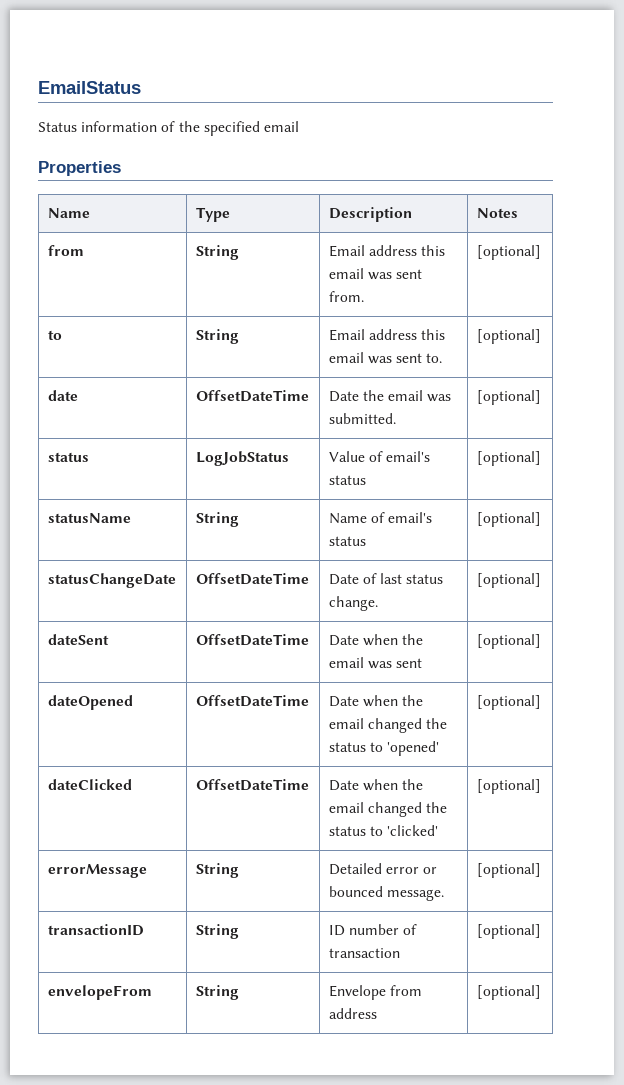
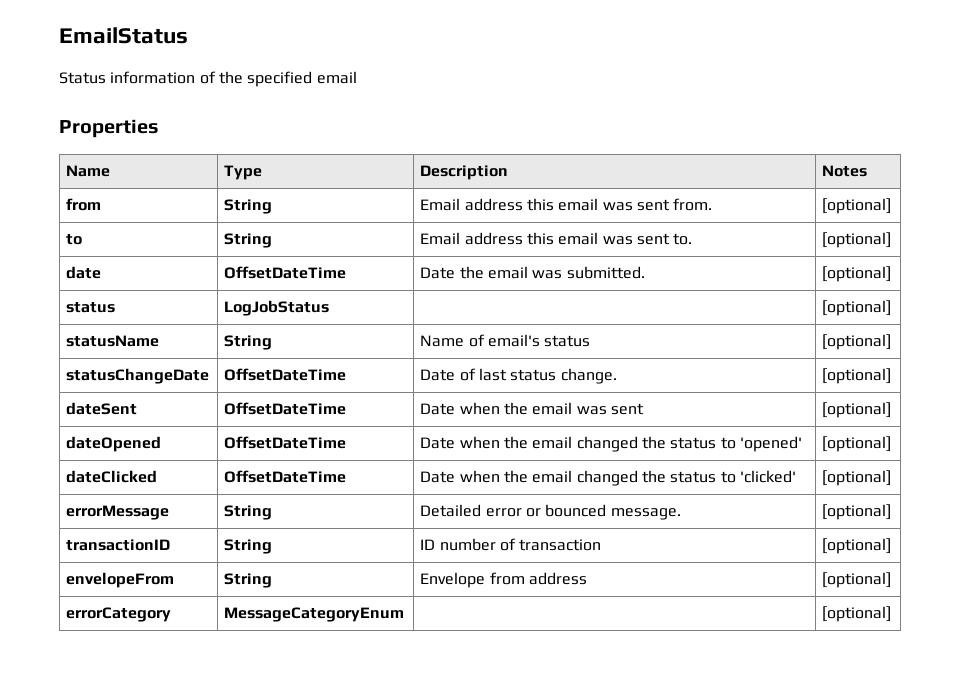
- status | LogJobStatus | Value of email's status | [optional]
+ status | LogJobStatus | | [optional]
+ errorCategory | MessageCategoryEnum | | [optional]

